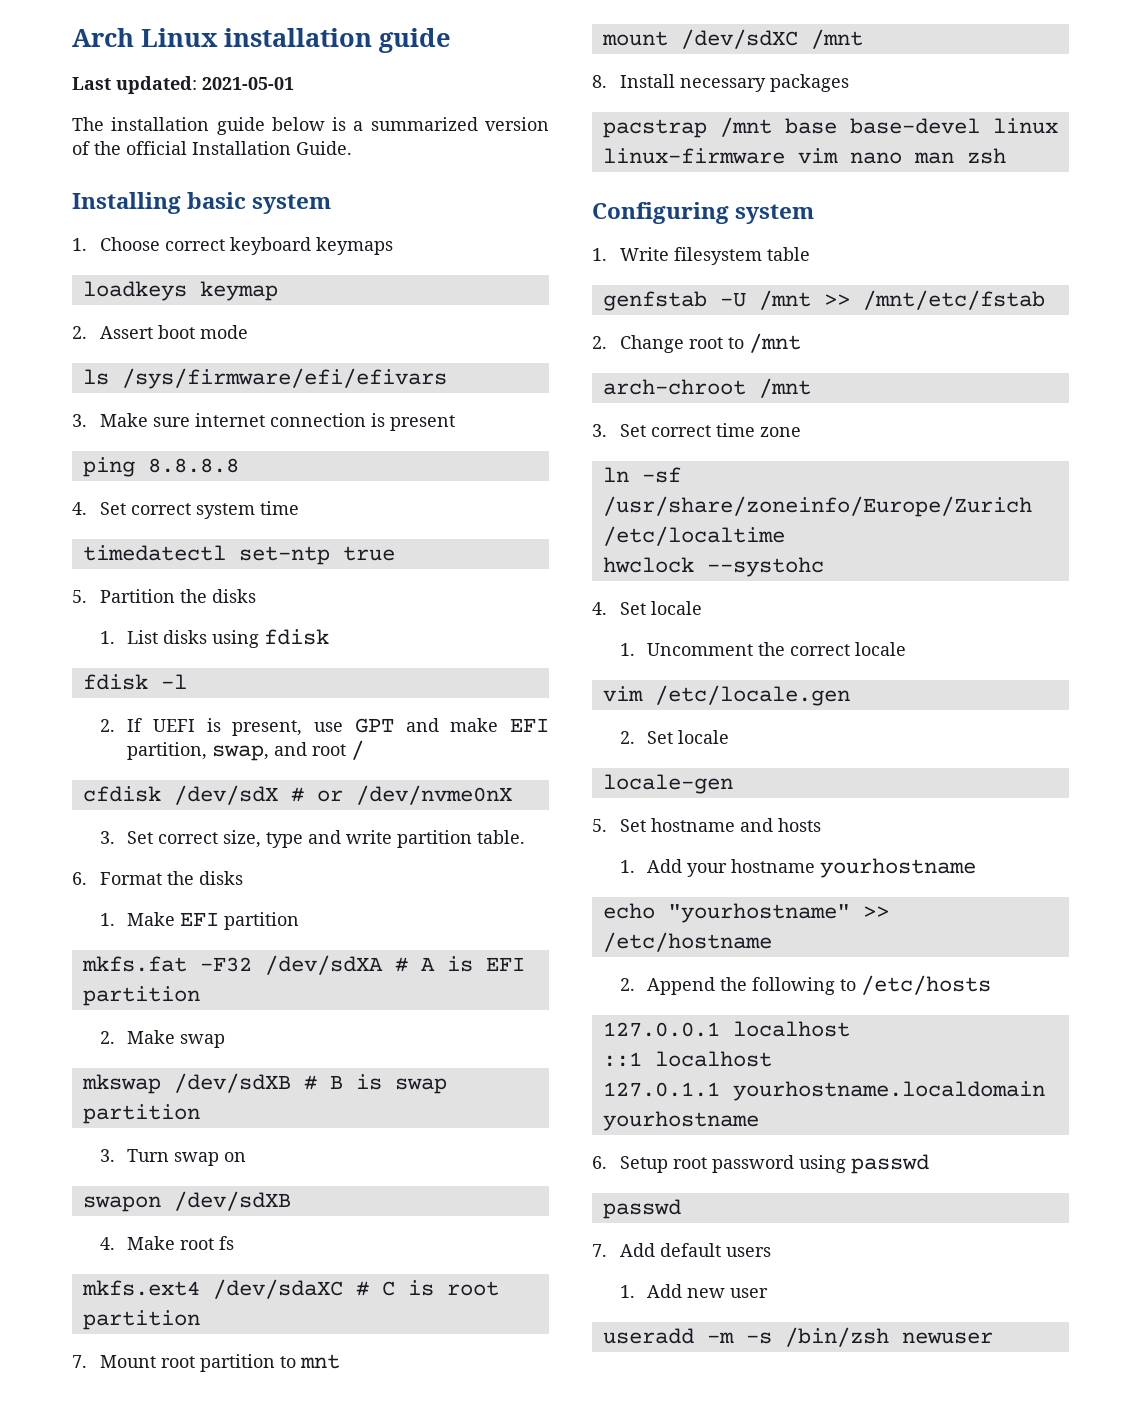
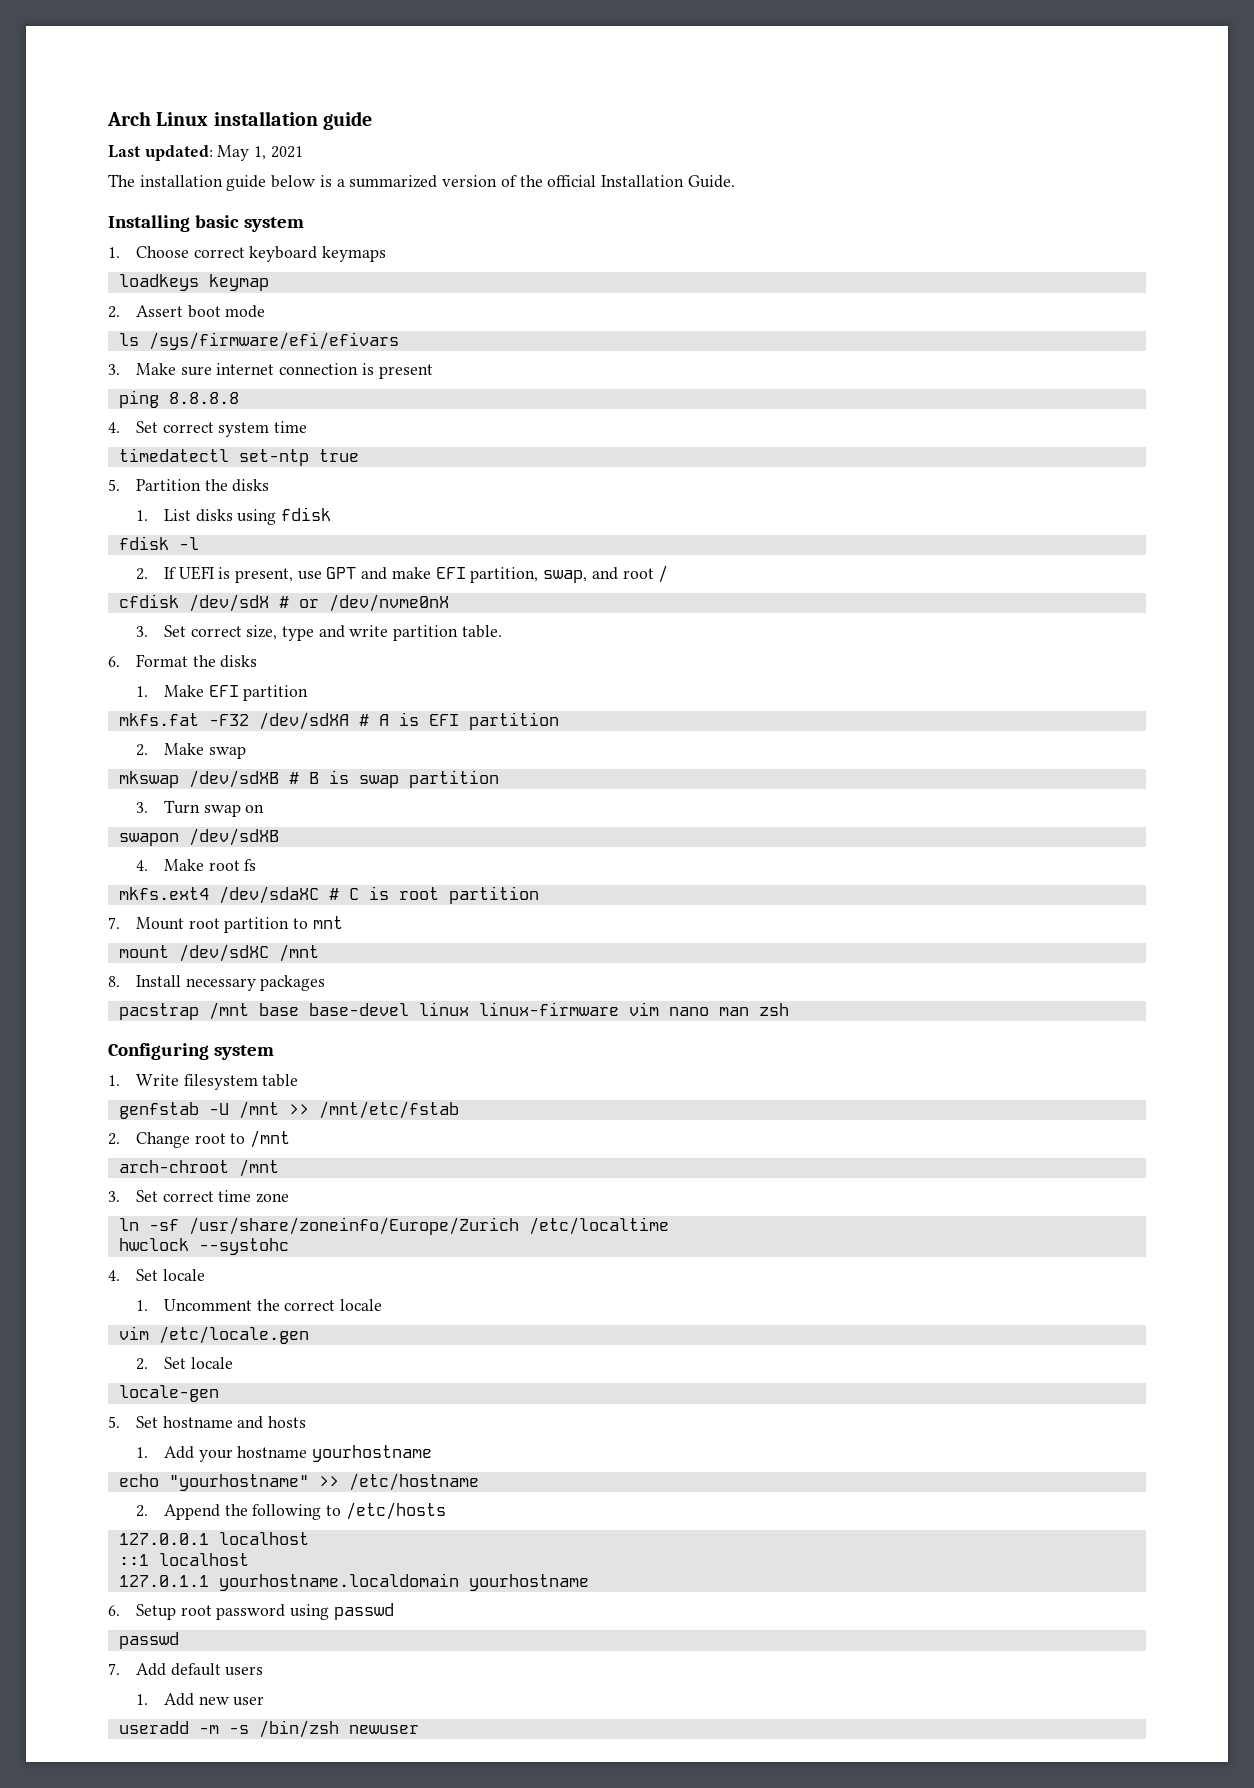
- Last updated: 2021-05-01
+ Last updated: May 1, 2021

